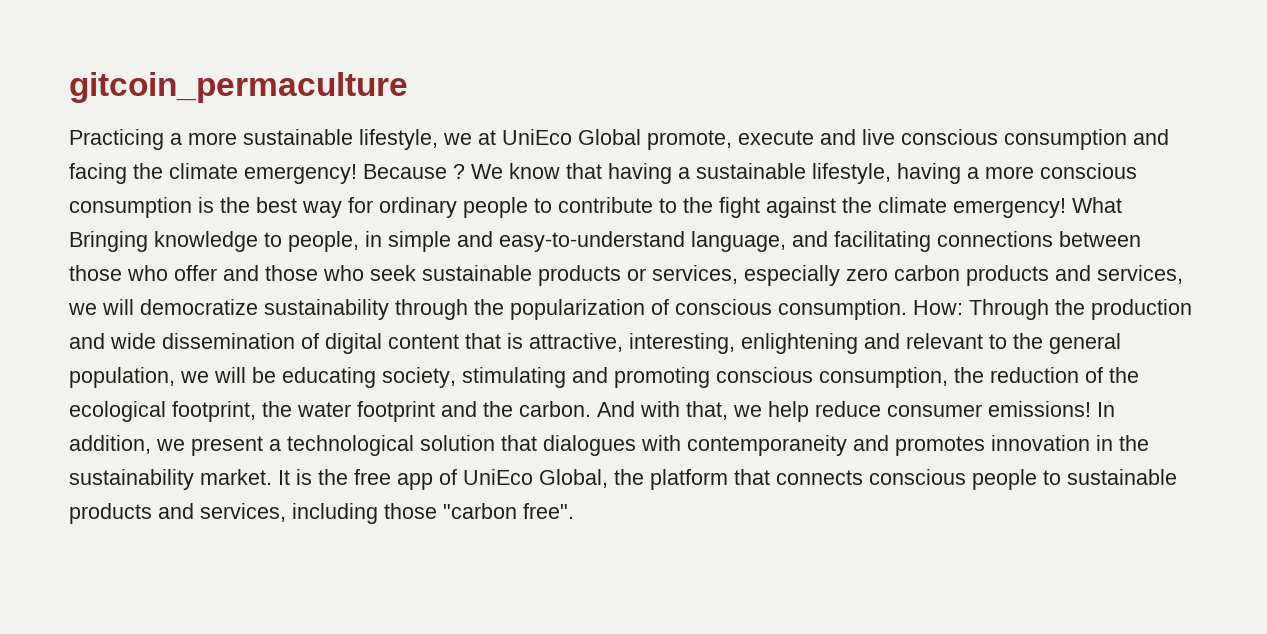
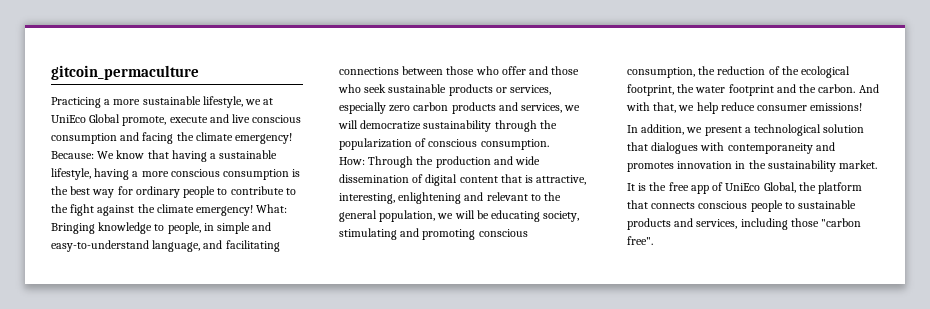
- Because ? We know that having a sustainable lifestyle, having a more conscious consumption is the best way for ordinary people to contribute to the fight against the climate emergency!
+ Because: We know that having a sustainable lifestyle, having a more conscious consumption is the best way for ordinary people to contribute to the fight against the climate emergency!
- What Bringing knowledge to people, in simple and easy-to-understand language, and facilitating connections between those who offer and those who seek sustainable products or services, especially zero carbon products and services, we will democratize sustainability through the popularization of conscious consumption. How:
+ What: Bringing knowledge to people, in simple and easy-to-understand language, and facilitating connections between those who offer and those who seek sustainable products or services, especially zero carbon products and services, we will democratize sustainability through the popularization of conscious consumption.
+ How:
- And with that, we help reduce consumer emissions! In addition, we present a technological solution that dialogues with contemporaneity and promotes innovation in the sustainability market. It is the free app of UniEco Global, the platform that connects conscious people to sustainable products and services, including those "carbon free".
+ And with that, we help reduce consumer emissions!
+ In addition, we present a technological solution that dialogues with contemporaneity and promotes innovation in the sustainability market.
+ It is the free app of UniEco Global, the platform that connects conscious people to sustainable products and services, including those "carbon free".

